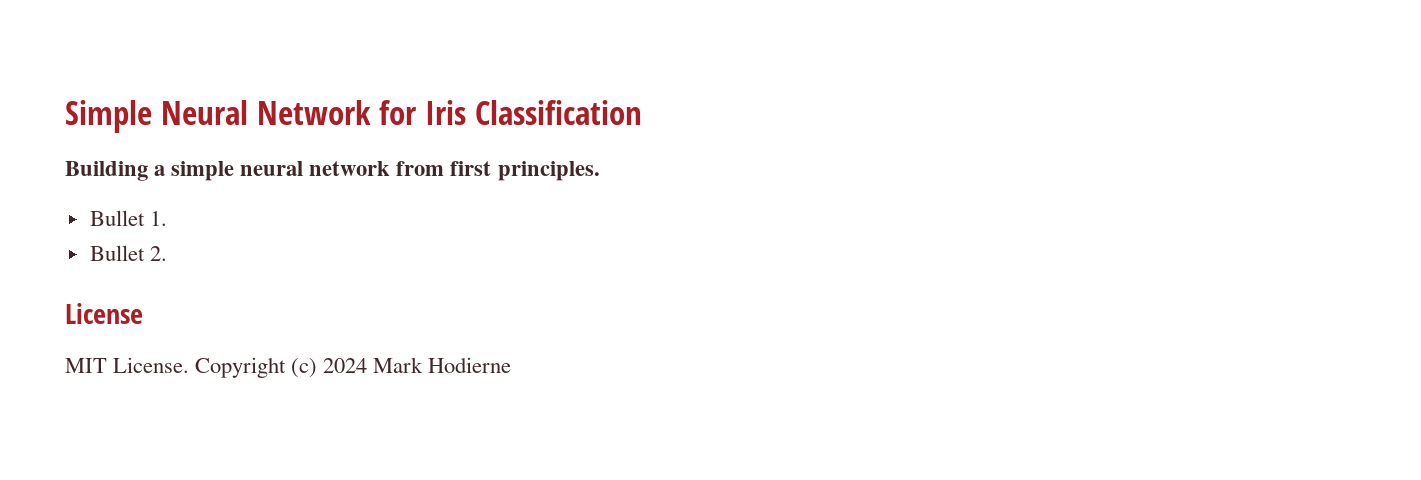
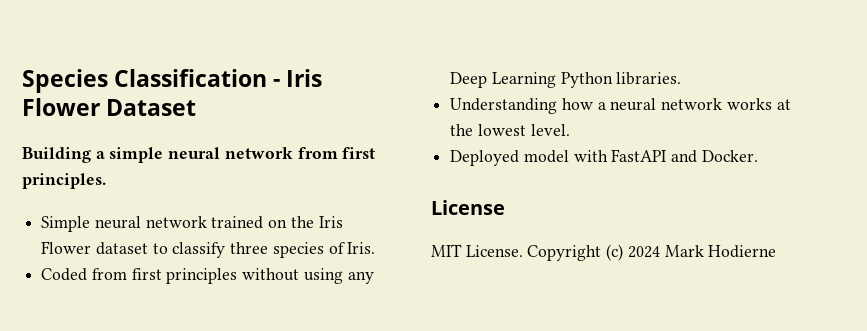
- Simple Neural Network for Iris Classification
+ Species Classification - Iris Flower Dataset
- Bullet 1.
- Bullet 2.
+ Simple neural network trained on the Iris Flower dataset to classify three species of Iris.
+ Coded from first principles without using any Deep Learning Python libraries.
+ Understanding how a neural network works at the lowest level.
+ Deployed model with FastAPI and Docker.

